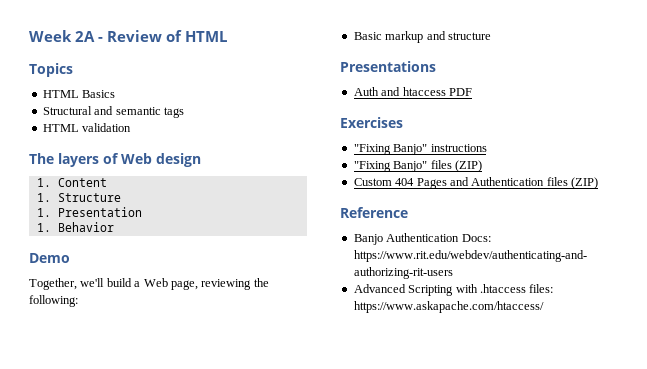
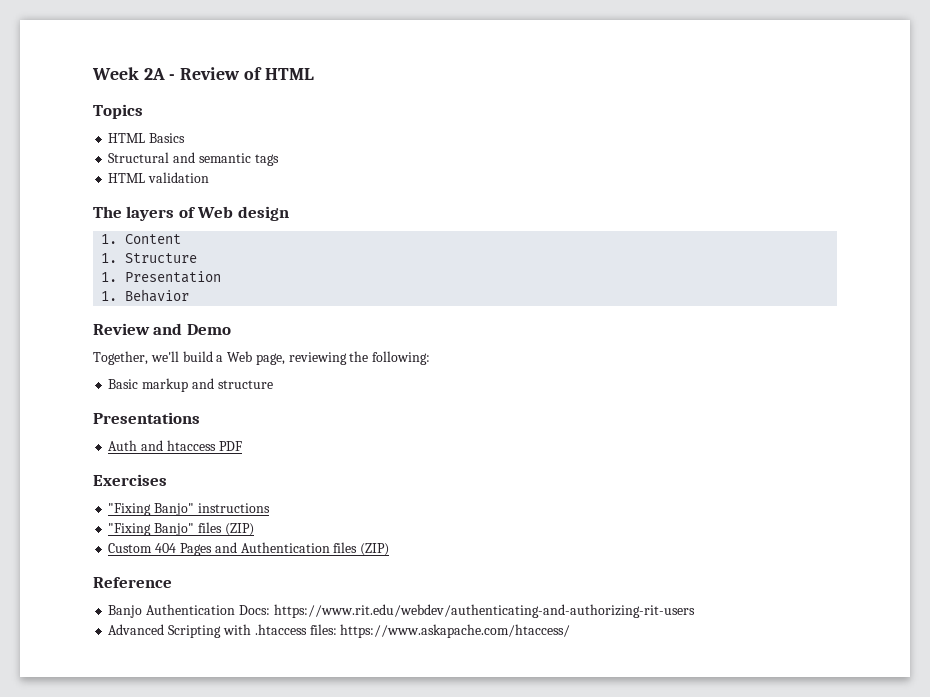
- Demo
+ Review and Demo

